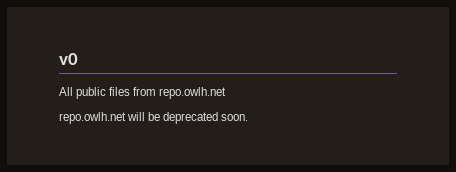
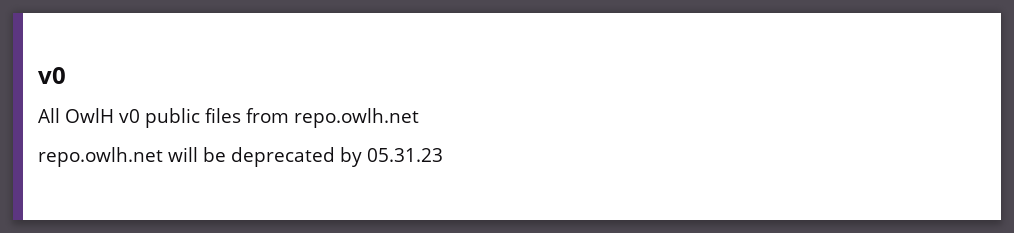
- All public files from repo.owlh.net
+ All OwlH v0 public files from repo.owlh.net
- repo.owlh.net will be deprecated soon.
+ repo.owlh.net will be deprecated by 05.31.23

